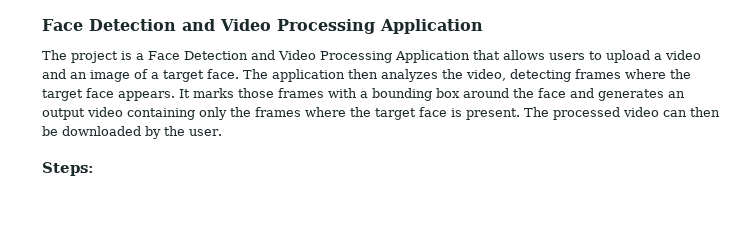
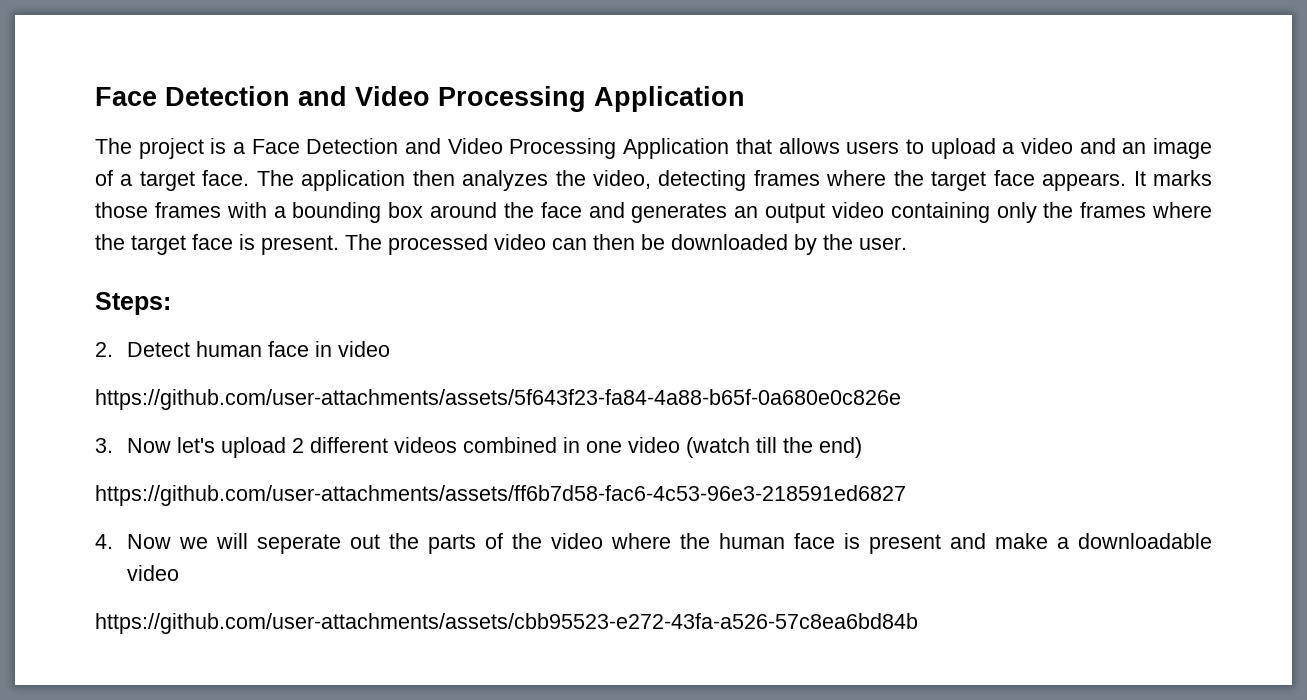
+ 2. Detect human face in video
+ https://github.com/user-attachments/assets/5f643f23-fa84-4a88-b65f-0a680e0c826e
+ 3. Now let's upload 2 different videos combined in one video (watch till the end)
+ https://github.com/user-attachments/assets/ff6b7d58-fac6-4c53-96e3-218591ed6827
+ 4. Now we will seperate out the parts of the video where the human face is present and make a downloadable video
+ https://github.com/user-attachments/assets/cbb95523-e272-43fa-a526-57c8ea6bd84b

